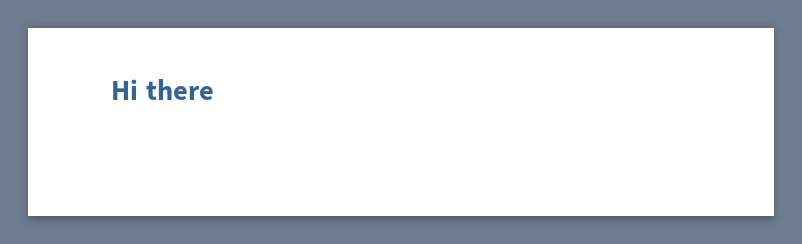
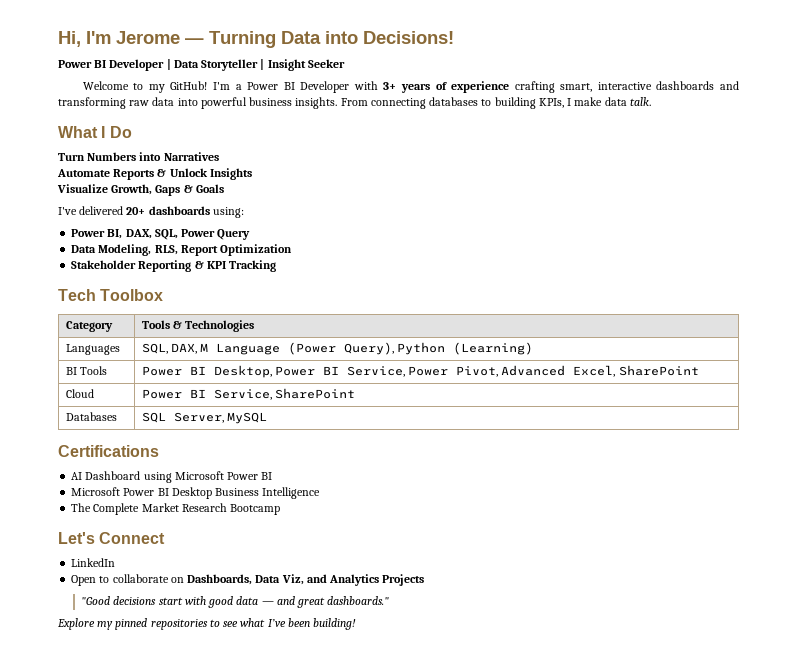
- Hi there
+ Hi, I'm Jerome — Turning Data into Decisions!
+ Power BI Developer | Data Storyteller | Insight Seeker
+ Welcome to my GitHub! I'm a Power BI Developer with 3+ years of experience crafting smart, interactive dashboards and transforming raw data into powerful business insights. From connecting databases to building KPIs, I make data talk.
+ What I Do
+ Turn Numbers into Narratives
+ Automate Reports & Unlock Insights
+ Visualize Growth, Gaps & Goals
+ I've delivered 20+ dashboards using:
+ Power BI, DAX, SQL, Power Query
+ Data Modeling, RLS, Report Optimization
+ Stakeholder Reporting & KPI Tracking
+ Tech Toolbox
+ Category | Tools & Technologies
+ Languages | SQL, DAX, M Language (Power Query), Python (Learning)
+ BI Tools | Power BI Desktop, Power BI Service, Power Pivot, Advanced Excel, SharePoint
+ Cloud | Power BI Service, SharePoint
+ Databases | SQL Server, MySQL
+ Certifications
+ AI Dashboard using Microsoft Power BI
+ Microsoft Power BI Desktop Business Intelligence
+ The Complete Market Research Bootcamp
+ Let's Connect
+ LinkedIn
+ Open to collaborate on Dashboards, Data Viz, and Analytics Projects
+ "Good decisions start with good data — and great dashboards."
+ Explore my pinned repositories to see what I’ve been building!

